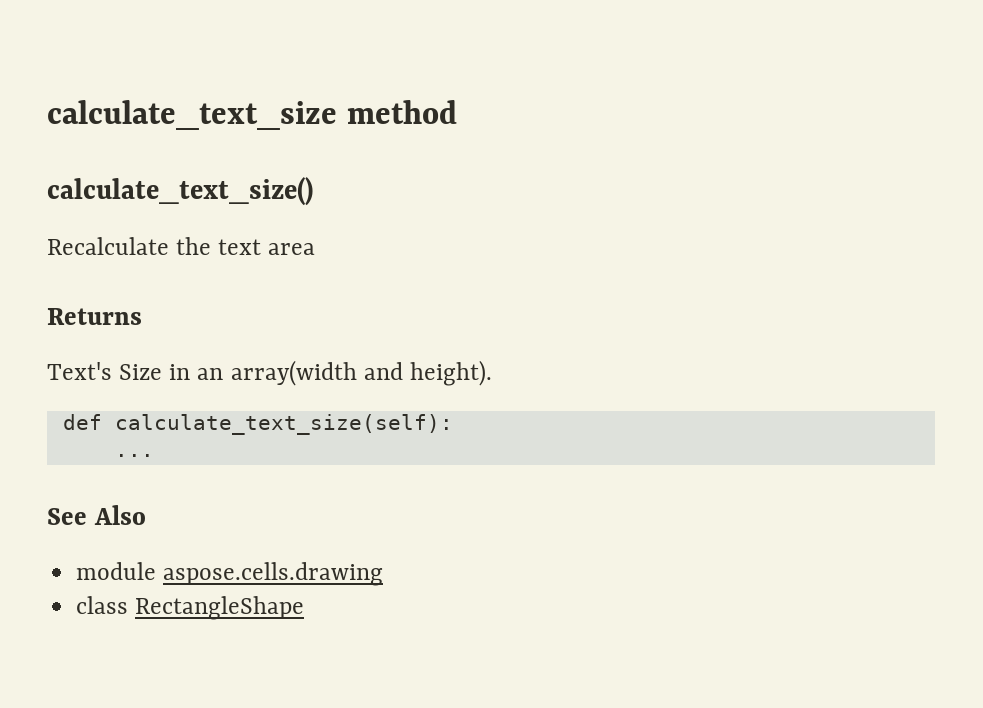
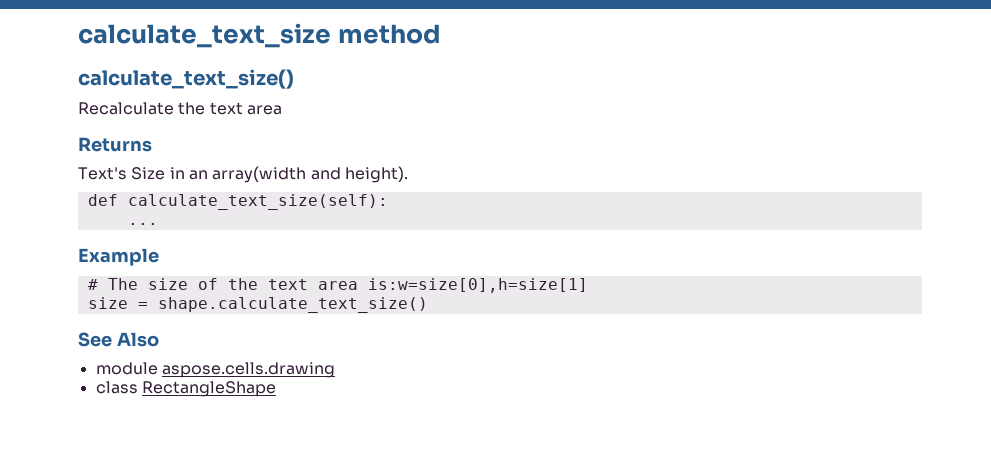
+ Example
+ # The size of the text area is:w=size[0],h=size[1]
+ size = shape.calculate_text_size()

